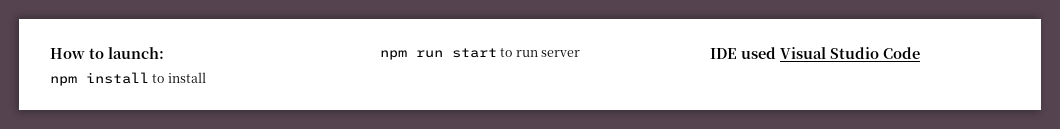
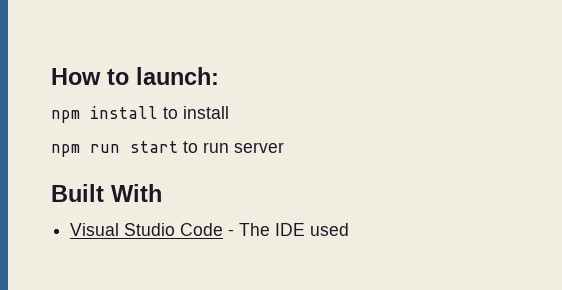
- IDE used Visual Studio Code
+ Built With
+ Visual Studio Code - The IDE used

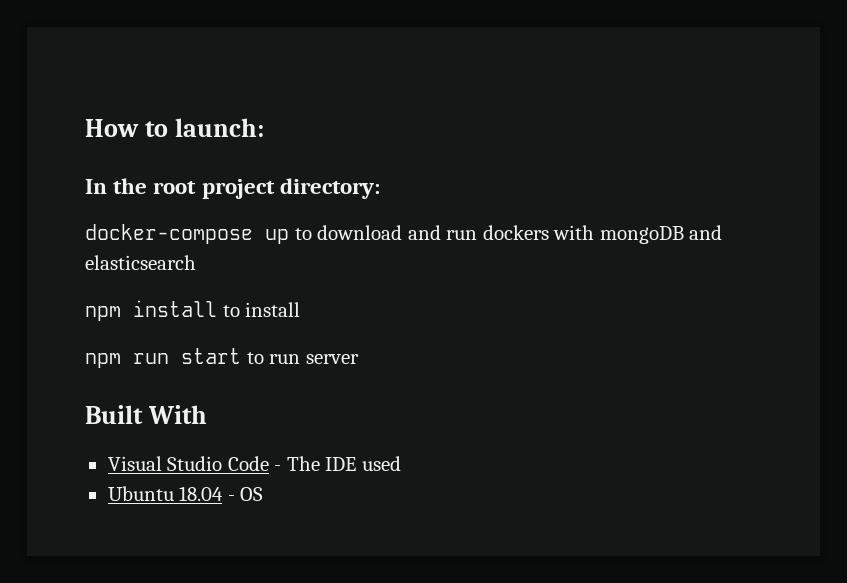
+ In the root project directory:
+ docker-compose up to download and run dockers with mongoDB and elasticsearch
+ Ubuntu 18.04 - OS

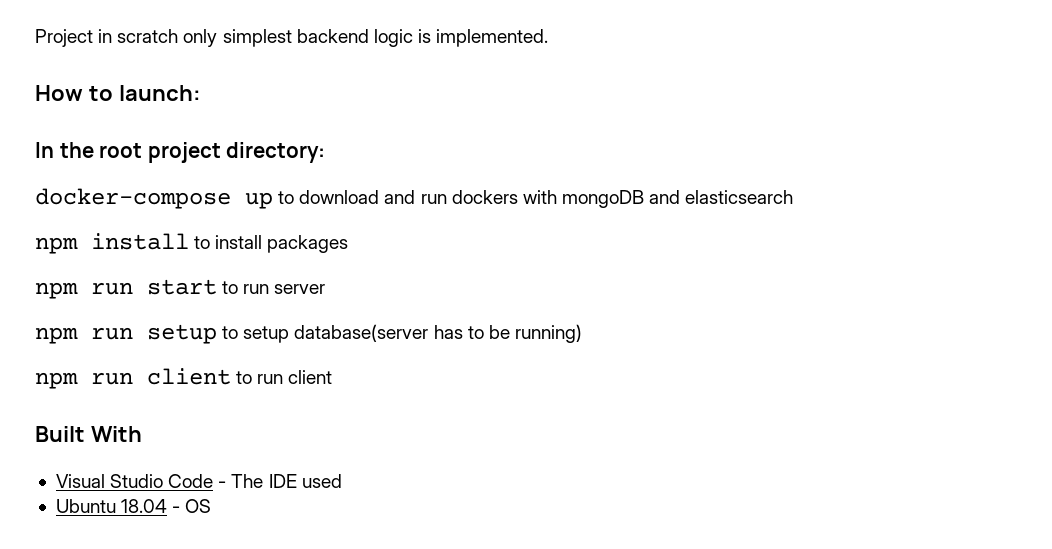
+ Project in scratch only simplest backend logic is implemented.
- npm install to install
+ npm install to install packages
+ npm run setup to setup database(server has to be running)
+ npm run client to run client

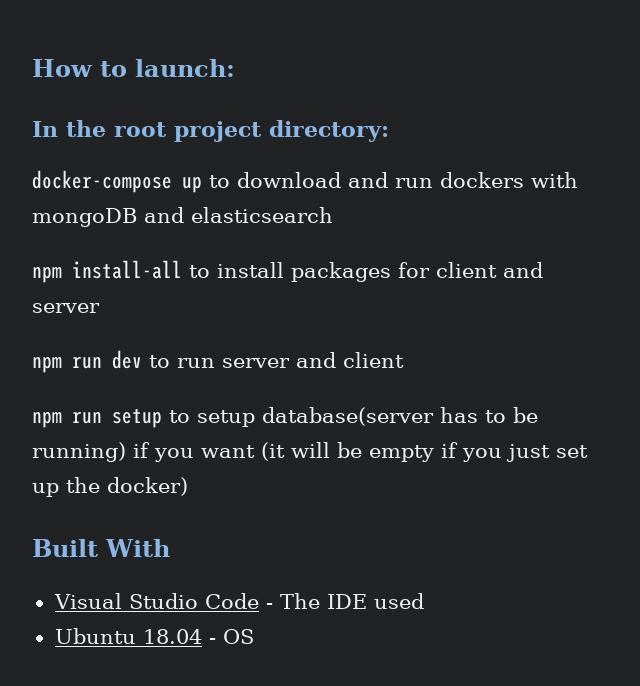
- Project in scratch only simplest backend logic is implemented.
- npm install to install packages
- npm run start to run server
+ npm install-all to install packages for client and server
+ npm run dev to run server and client
- npm run setup to setup database(server has to be running)
- npm run client to run client
+ npm run setup to setup database(server has to be running) if you want (it will be empty if you just set up the docker)

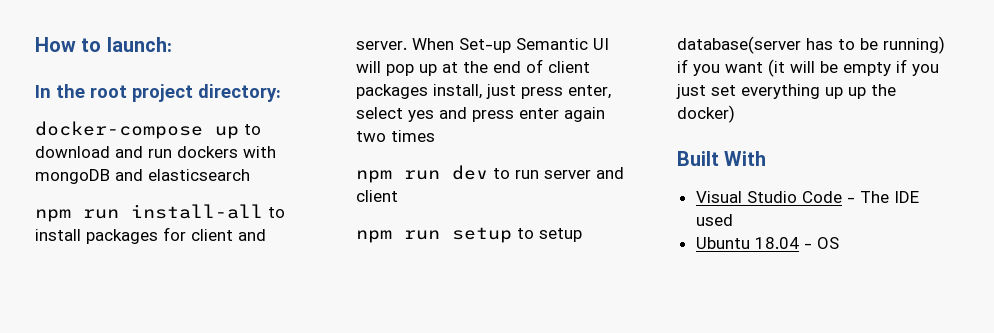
- npm install-all to install packages for client and server
+ npm run install-all to install packages for client and server. When Set-up Semantic UI will pop up at the end of client packages install, just press enter, select yes and press enter again two times
- npm run setup to setup database(server has to be running) if you want (it will be empty if you just set up the docker)
+ npm run setup to setup database(server has to be running) if you want (it will be empty if you just set everything up up the docker)

